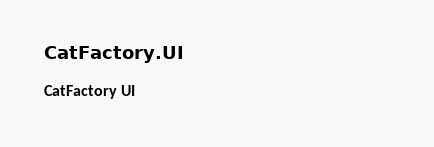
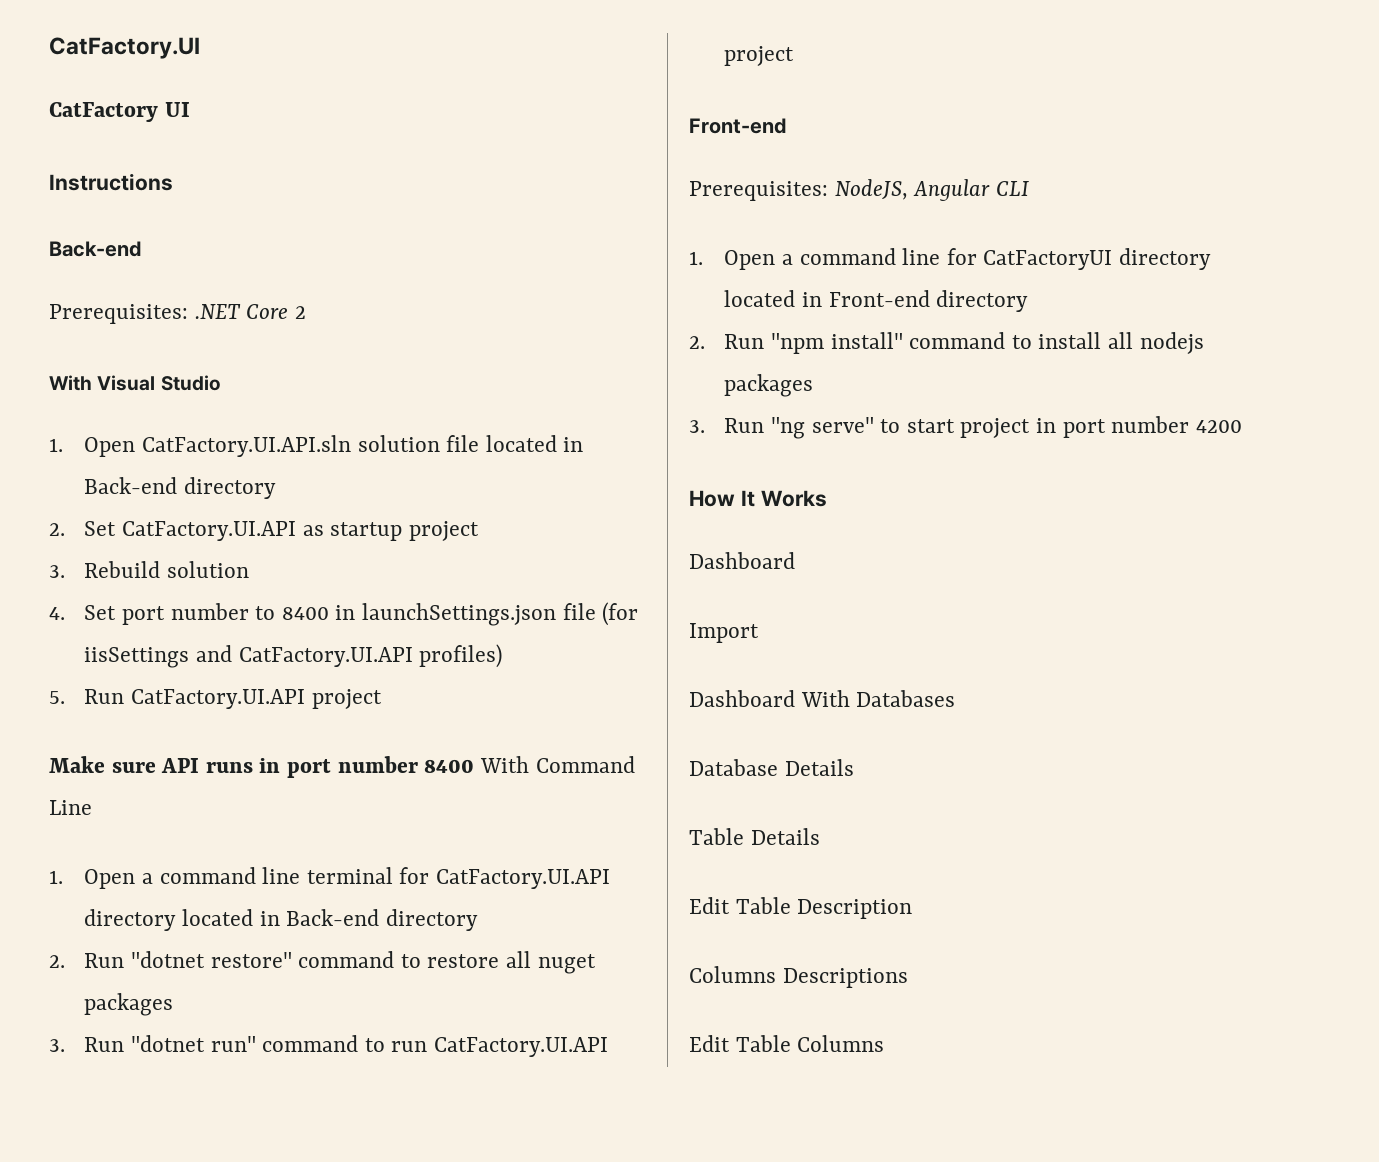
+ Instructions
+ Back-end
+ Prerequisites: .NET Core 2
+ With Visual Studio
+ 1. Open CatFactory.UI.API.sln solution file located in Back-end directory
+ 2. Set CatFactory.UI.API as startup project
+ 3. Rebuild solution
+ 4. Set port number to 8400 in launchSettings.json file (for iisSettings and CatFactory.UI.API profiles)
+ 5. Run CatFactory.UI.API project
+ Make sure API runs in port number 8400 With Command Line
+ 1. Open a command line terminal for CatFactory.UI.API directory located in Back-end directory
+ 2. Run "dotnet restore" command to restore all nuget packages
+ 3. Run "dotnet run" command to run CatFactory.UI.API project
+ Front-end
+ Prerequisites: NodeJS, Angular CLI
+ 1. Open a command line for CatFactoryUI directory located in Front-end directory
+ 2. Run "npm install" command to install all nodejs packages
+ 3. Run "ng serve" to start project in port number 4200
+ How It Works
+ Dashboard
+ Import
+ Dashboard With Databases
+ Database Details
+ Table Details
+ Edit Table Description
+ Columns Descriptions
+ Edit Table Columns

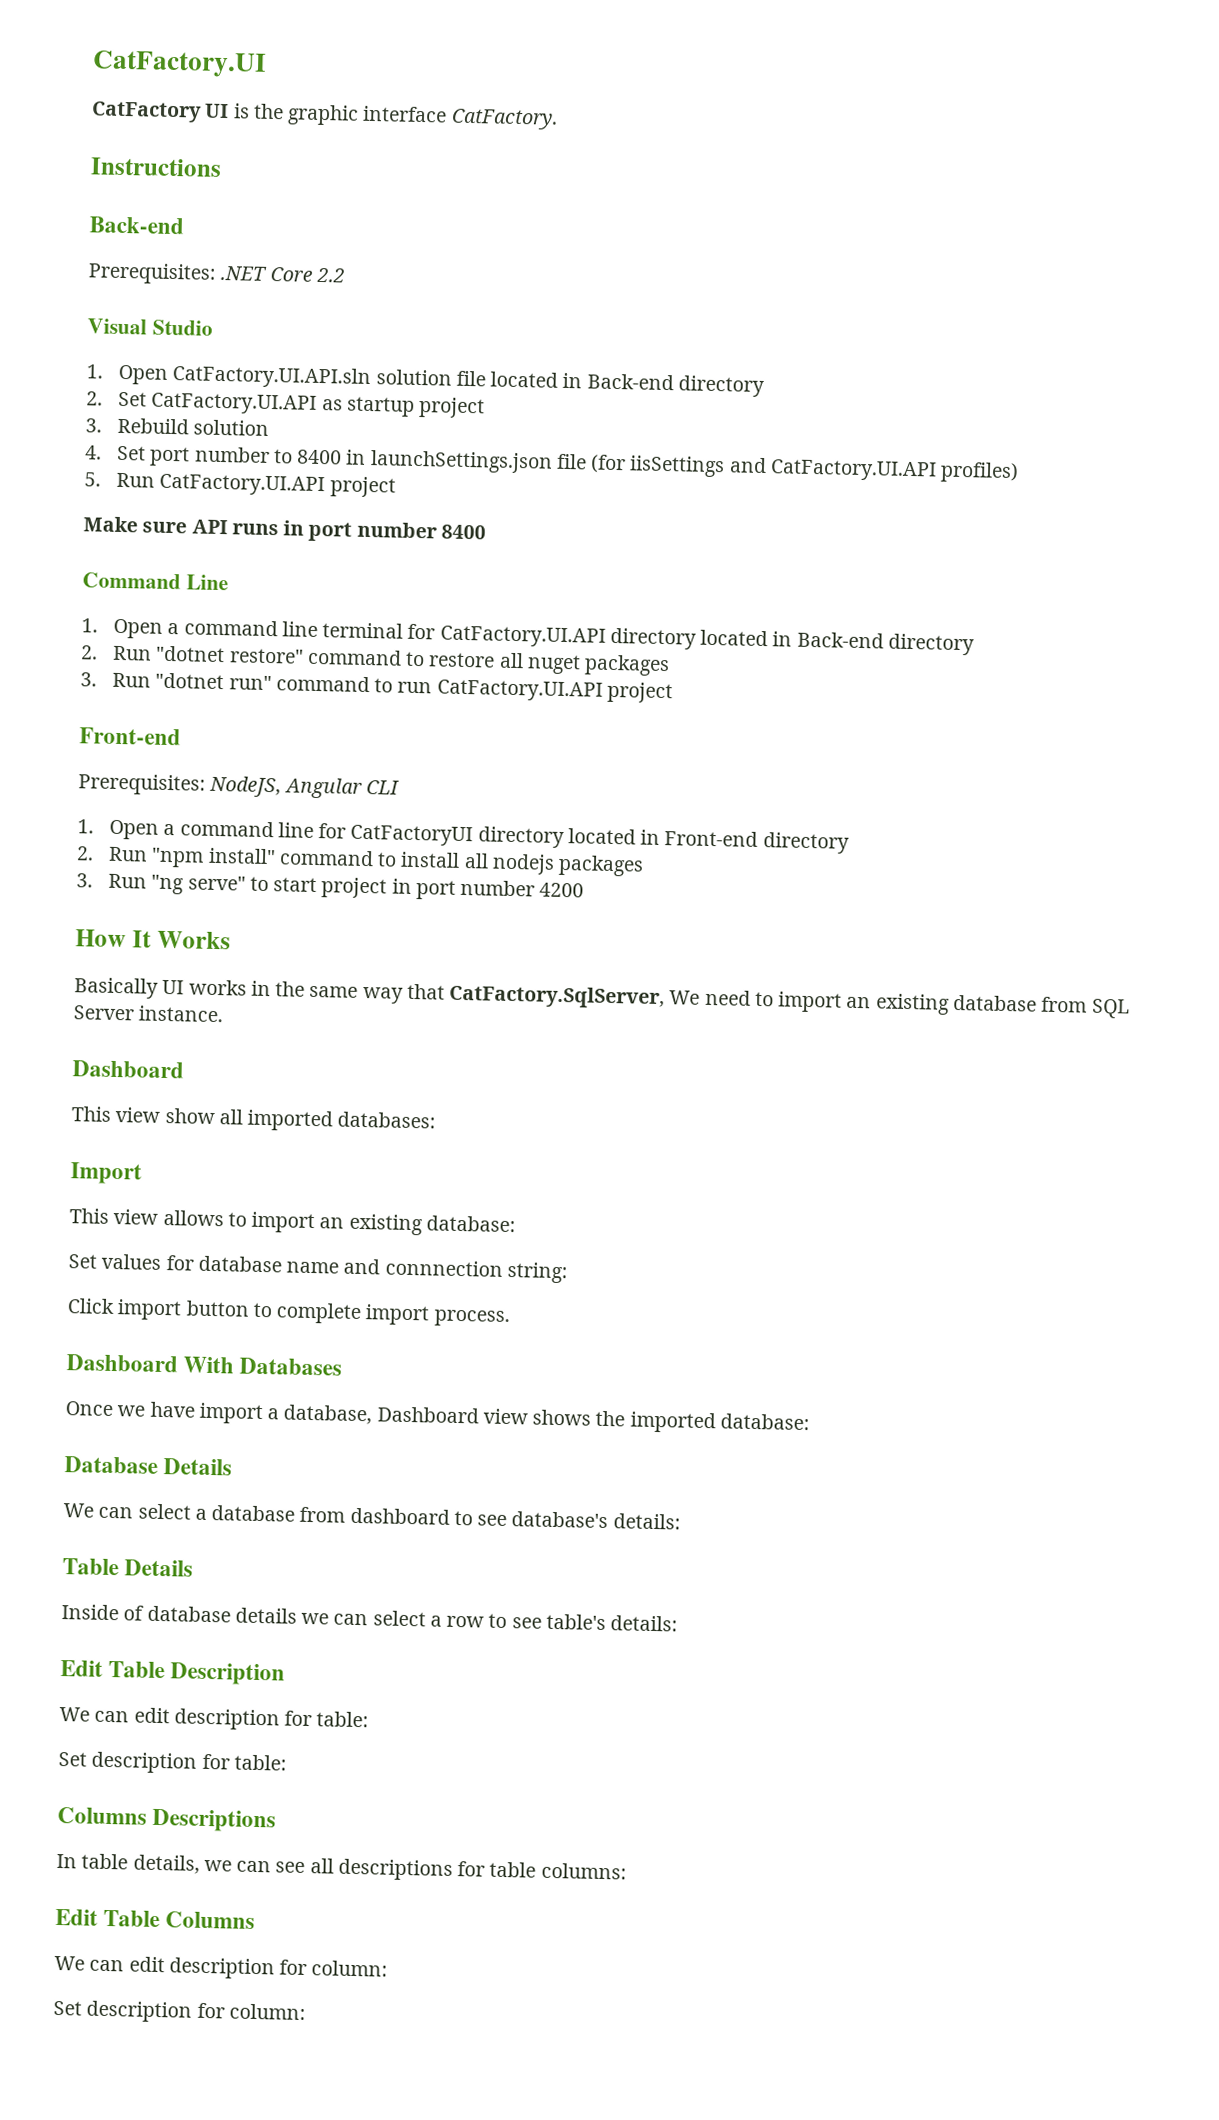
- CatFactory UI
+ CatFactory UI is the graphic interface CatFactory.
- Prerequisites: .NET Core 2
- With Visual Studio
+ Prerequisites: .NET Core 2.2
+ Visual Studio
- Make sure API runs in port number 8400 With Command Line
+ Make sure API runs in port number 8400
+ Command Line
  How It Works
+ Basically UI works in the same way that CatFactory.SqlServer, We need to import an existing database from SQL Server instance.
  Dashboard
+ This view show all imported databases:
  Import
+ This view allows to import an existing database:
+ Set values for database name and connnection string:
+ Click import button to complete import process.
  Dashboard With Databases
+ Once we have import a database, Dashboard view shows the imported database:
  Database Details
+ We can select a database from dashboard to see database's details:
  Table Details
+ Inside of database details we can select a row to see table's details:
  Edit Table Description
+ We can edit description for table:
+ Set description for table:
  Columns Descriptions
+ In table details, we can see all descriptions for table columns:
  Edit Table Columns
+ We can edit description for column:
+ Set description for column:

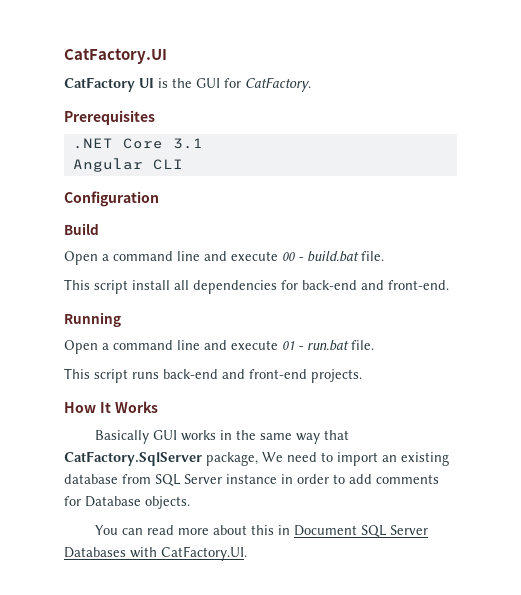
- CatFactory UI is the graphic interface CatFactory.
+ CatFactory UI is the GUI for CatFactory.
- Instructions
- Back-end
- Prerequisites: .NET Core 2.2
- Visual Studio
- 1. Open CatFactory.UI.API.sln solution file located in Back-end directory
- 2. Set CatFactory.UI.API as startup project
- 3. Rebuild solution
- 4. Set port number to 8400 in launchSettings.json file (for iisSettings and CatFactory.UI.API profiles)
- 5. Run CatFactory.UI.API project
- Make sure API runs in port number 8400
- Command Line
- 1. Open a command line terminal for CatFactory.UI.API directory located in Back-end directory
- 2. Run "dotnet restore" command to restore all nuget packages
- 3. Run "dotnet run" command to run CatFactory.UI.API project
- Front-end
- Prerequisites: NodeJS, Angular CLI
- 1. Open a command line for CatFactoryUI directory located in Front-end directory
- 2. Run "npm install" command to install all nodejs packages
- 3. Run "ng serve" to start project in port number 4200
+ Prerequisites
+ .NET Core 3.1
+ Angular CLI
+ Configuration
+ Build
+ Open a command line and execute 00 - build.bat file.
+ This script install all dependencies for back-end and front-end.
+ Running
+ Open a command line and execute 01 - run.bat file.
+ This script runs back-end and front-end projects.
- Basically UI works in the same way that CatFactory.SqlServer, We need to import an existing database from SQL Server instance.
- Dashboard
- This view show all imported databases:
- Import
- This view allows to import an existing database:
- Set values for database name and connnection string:
- Click import button to complete import process.
- Dashboard With Databases
- Once we have import a database, Dashboard view shows the imported database:
- Database Details
- We can select a database from dashboard to see database's details:
- Table Details
- Inside of database details we can select a row to see table's details:
- Edit Table Description
- We can edit description for table:
- Set description for table:
- Columns Descriptions
- In table details, we can see all descriptions for table columns:
- Edit Table Columns
- We can edit description for column:
- Set description for column:
+ Basically GUI works in the same way that CatFactory.SqlServer package, We need to import an existing database from SQL Server instance in order to add comments for Database objects.
+ You can read more about this in Document SQL Server Databases with CatFactory.UI.

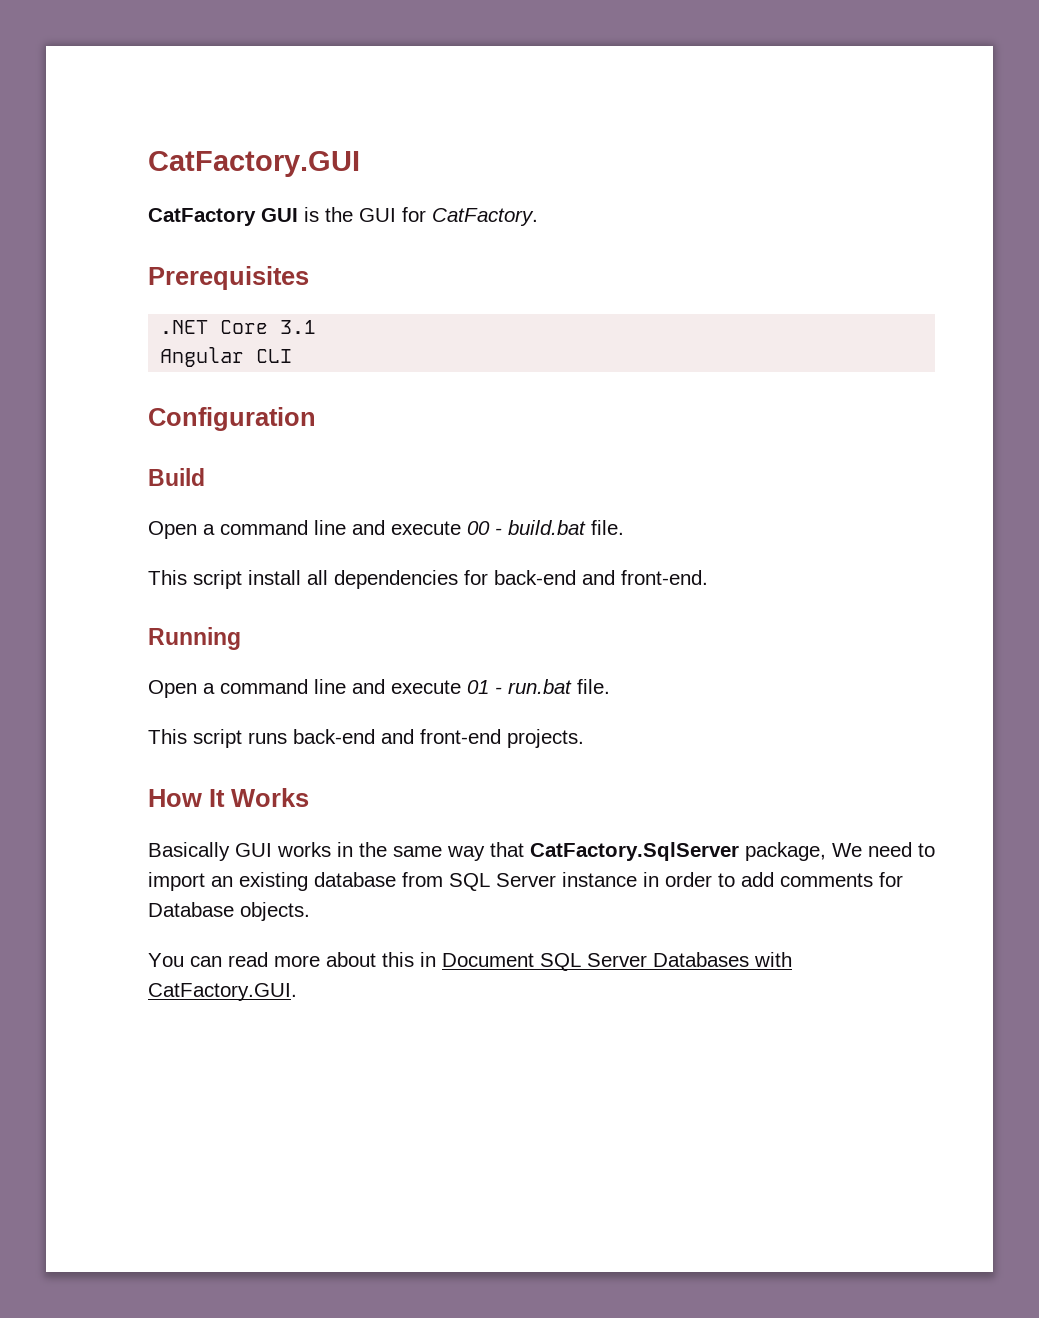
- CatFactory.UI
+ CatFactory.GUI
- CatFactory UI is the GUI for CatFactory.
+ CatFactory GUI is the GUI for CatFactory.
- You can read more about this in Document SQL Server Databases with CatFactory.UI.
+ You can read more about this in Document SQL Server Databases with CatFactory.GUI.

